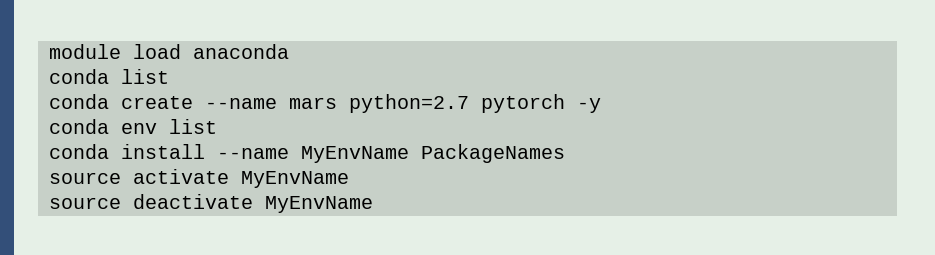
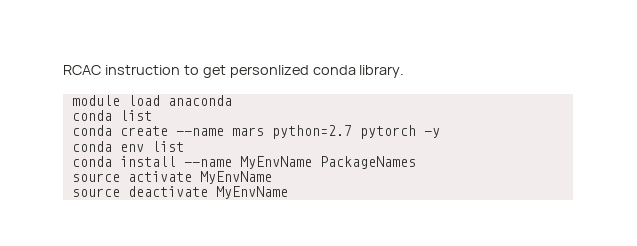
+ RCAC instruction to get personlized conda library.

